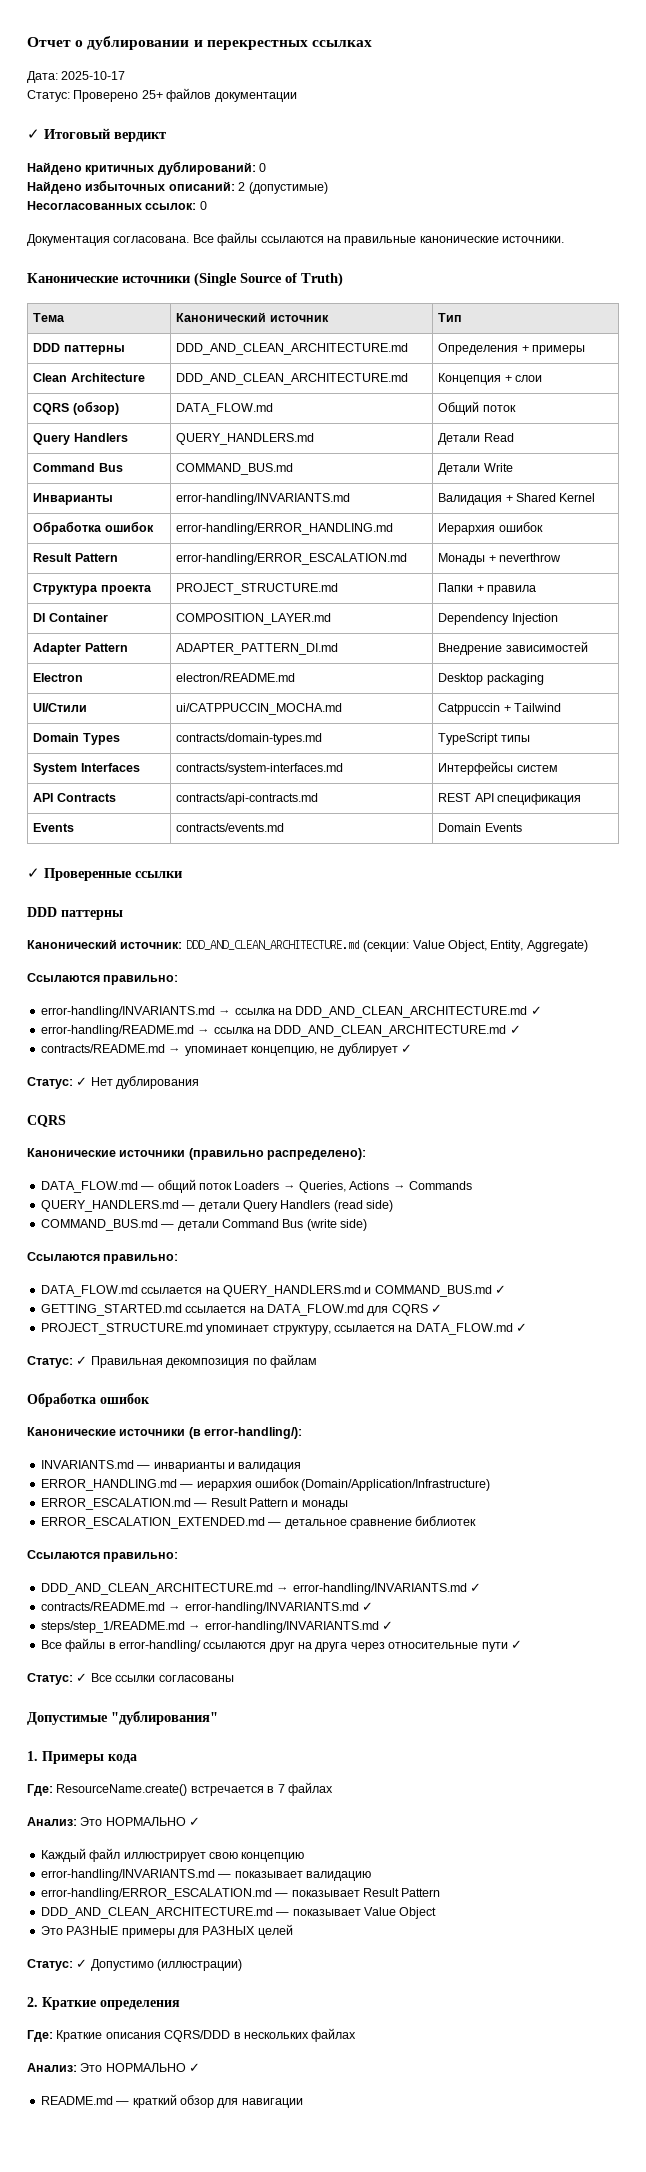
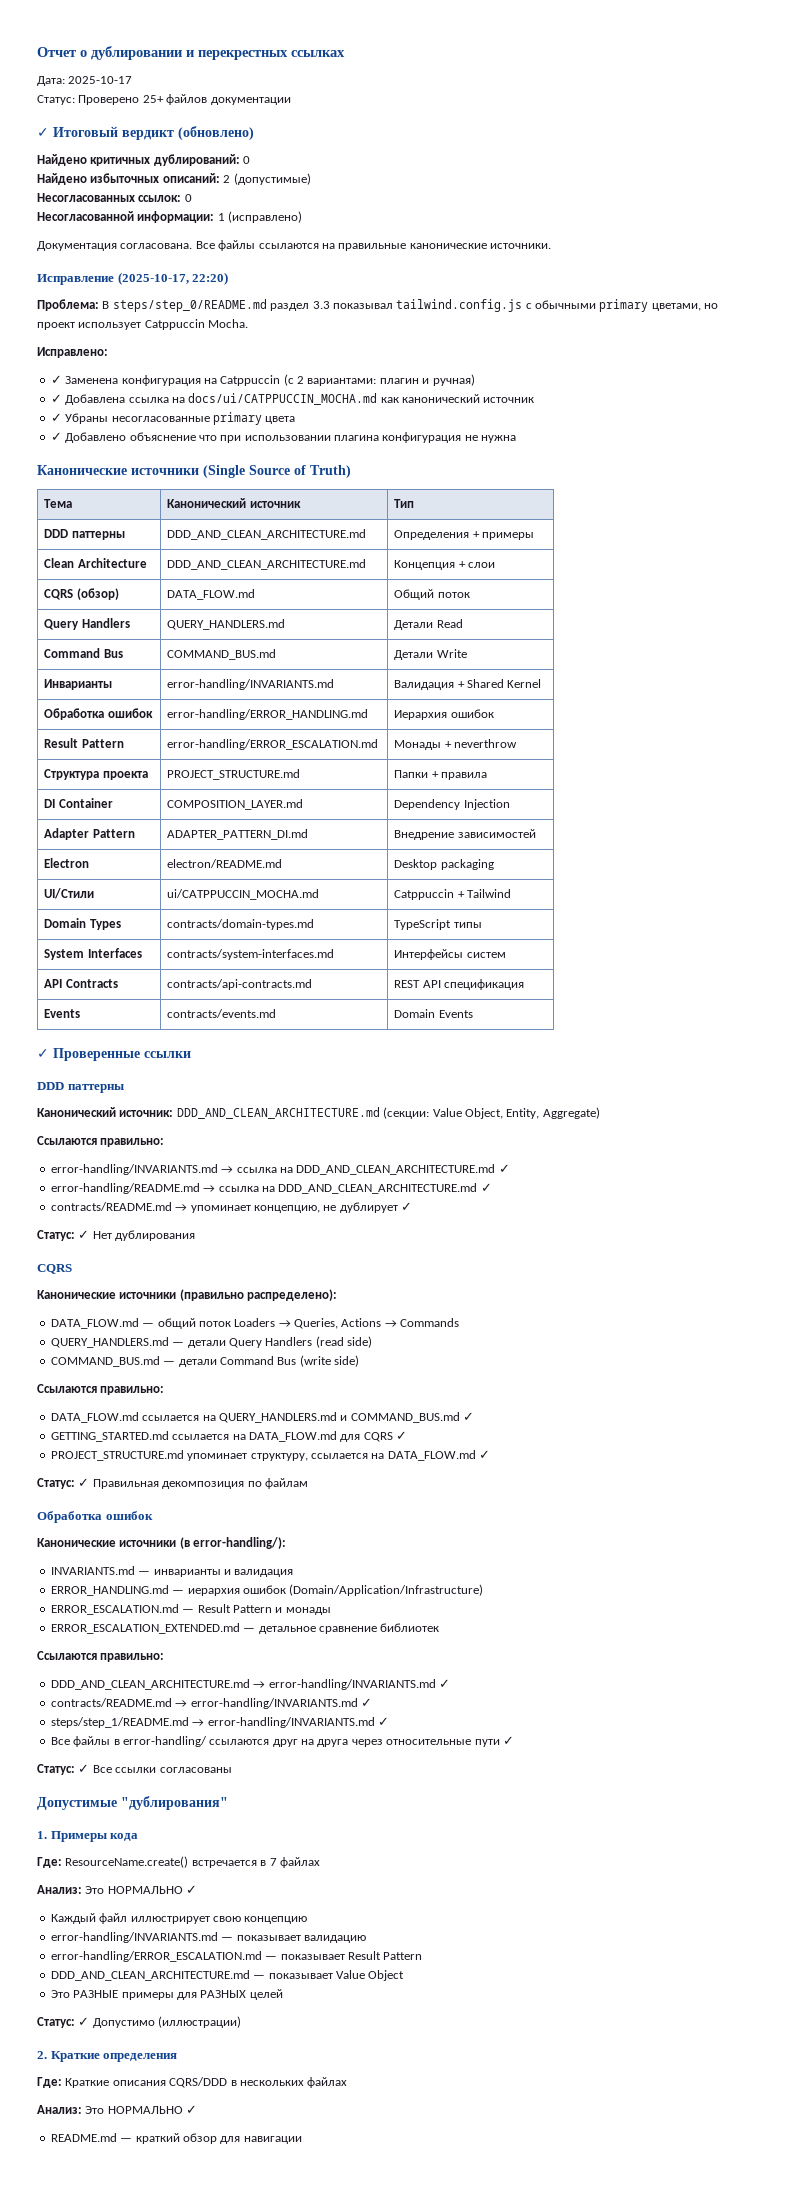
- ✓ Итоговый вердикт
+ ✓ Итоговый вердикт (обновлено)
+ Несогласованной информации: 1 (исправлено)
+ Исправление (2025-10-17, 22:20)
+ Проблема: В steps/step_0/README.md раздел 3.3 показывал tailwind.config.js с обычными primary цветами, но проект использует Catppuccin Mocha.
+ Исправлено:
+ ✓ Заменена конфигурация на Catppuccin (с 2 вариантами: плагин и ручная)
+ ✓ Добавлена ссылка на docs/ui/CATPPUCCIN_MOCHA.md как канонический источник
+ ✓ Убраны несогласованные primary цвета
+ ✓ Добавлено объяснение что при использовании плагина конфигурация не нужна

